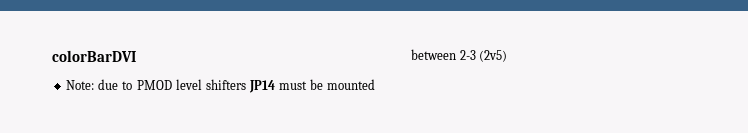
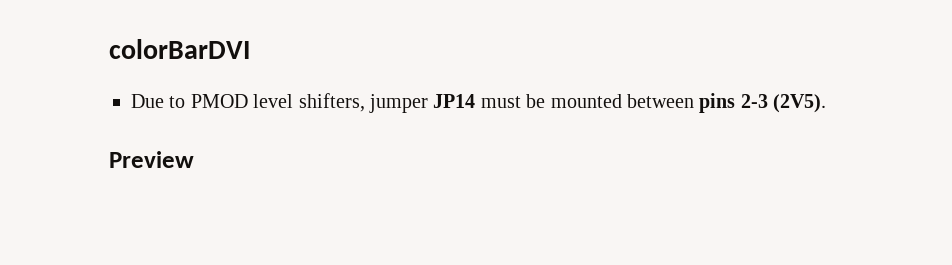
- Note: due to PMOD level shifters JP14 must be mounted between 2-3 (2v5)
+ Due to PMOD level shifters, jumper JP14 must be mounted between pins 2-3 (2V5).
+ Preview

